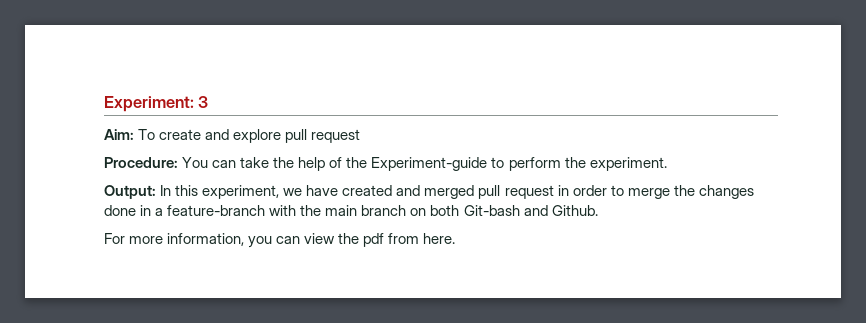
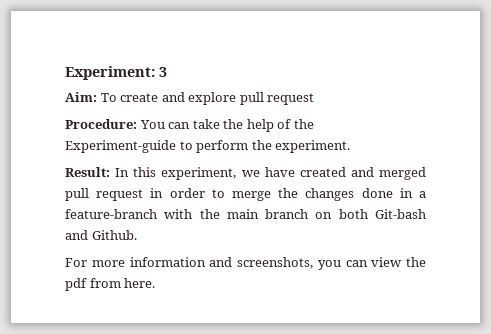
- Output: In this experiment, we have created and merged pull request in order to merge the changes done in a feature-branch with the main branch on both Git-bash and Github.
+ Result: In this experiment, we have created and merged pull request in order to merge the changes done in a feature-branch with the main branch on both Git-bash and Github.
- For more information, you can view the pdf from here.
+ For more information and screenshots, you can view the pdf from here.

